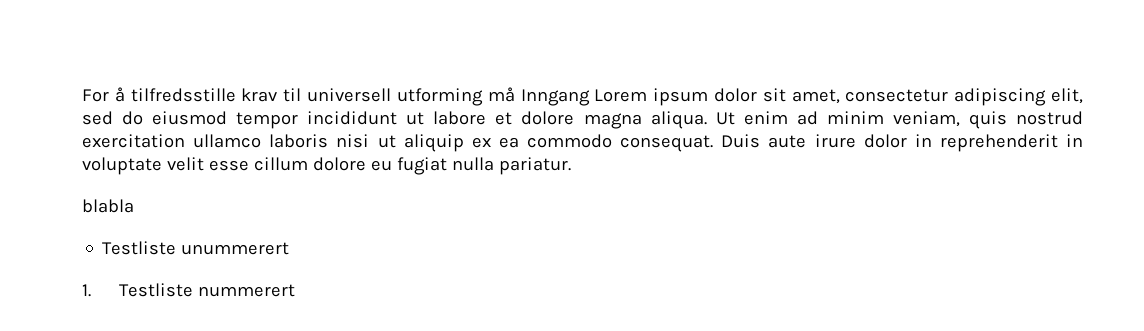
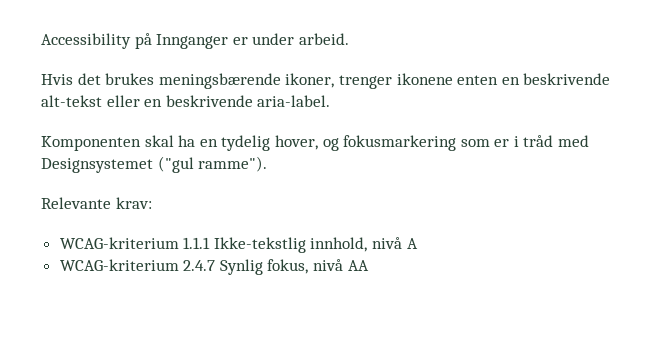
- For å tilfredsstille krav til universell utforming må Inngang Lorem ipsum dolor sit amet, consectetur adipiscing elit, sed do eiusmod tempor incididunt ut labore et dolore magna aliqua. Ut enim ad minim veniam, quis nostrud exercitation ullamco laboris nisi ut aliquip ex ea commodo consequat. Duis aute irure dolor in reprehenderit in voluptate velit esse cillum dolore eu fugiat nulla pariatur.
- blabla
- Testliste unummerert
- 1. Testliste nummerert
+ Accessibility på Innganger er under arbeid.
+ Hvis det brukes meningsbærende ikoner, trenger ikonene enten en beskrivende alt-tekst eller en beskrivende aria-label.
+ Komponenten skal ha en tydelig hover, og fokusmarkering som er i tråd med Designsystemet ("gul ramme").
+ Relevante krav:
+ WCAG-kriterium 1.1.1 Ikke-tekstlig innhold, nivå A
+ WCAG-kriterium 2.4.7 Synlig fokus, nivå AA

